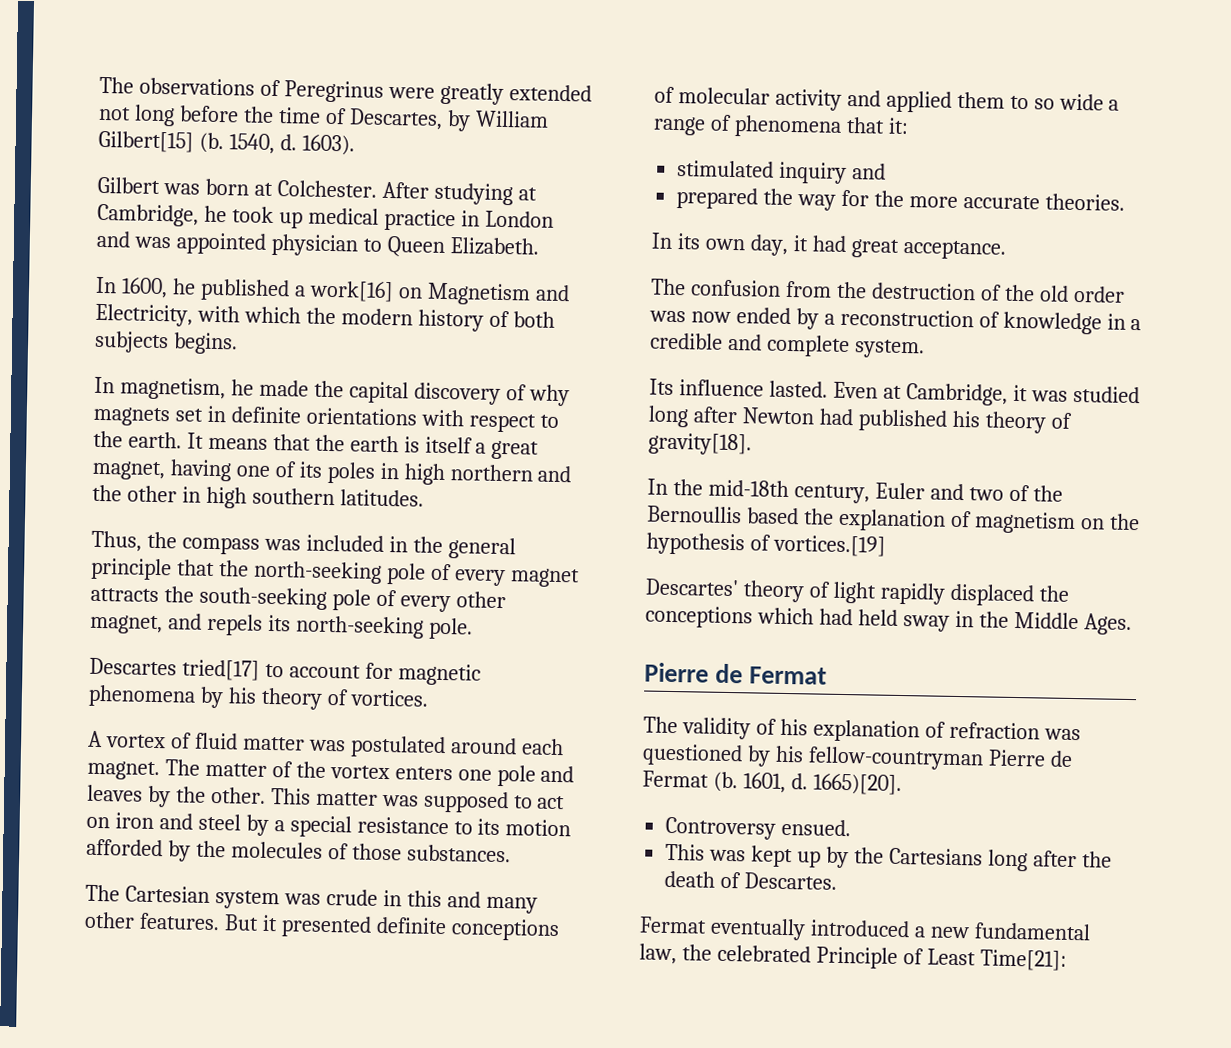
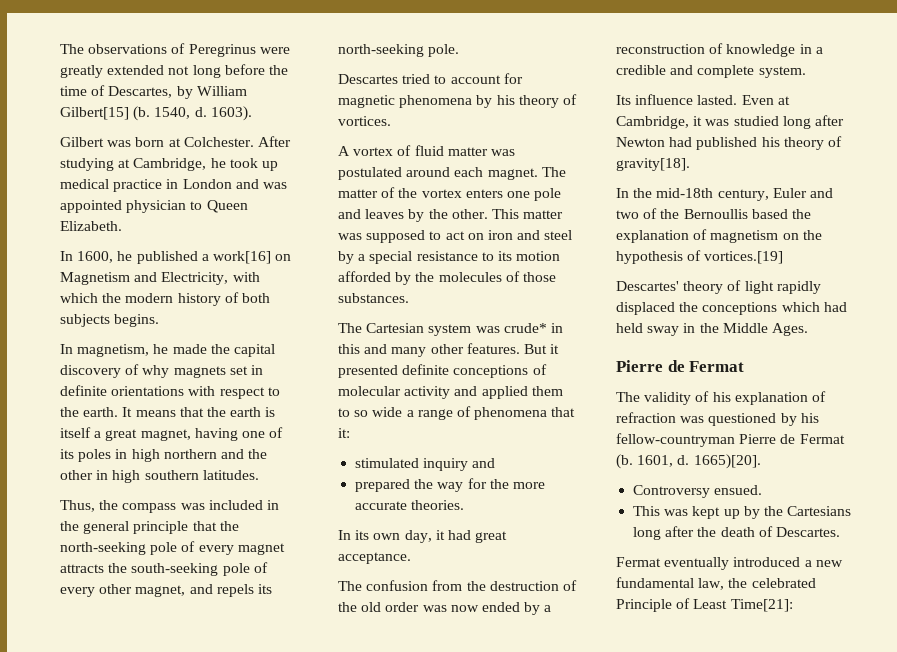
- Descartes tried[17] to account for magnetic phenomena by his theory of vortices.
+ Descartes tried to account for magnetic phenomena by his theory of vortices.
- The Cartesian system was crude in this and many other features.
+ The Cartesian system was crude* in this and many other features.

